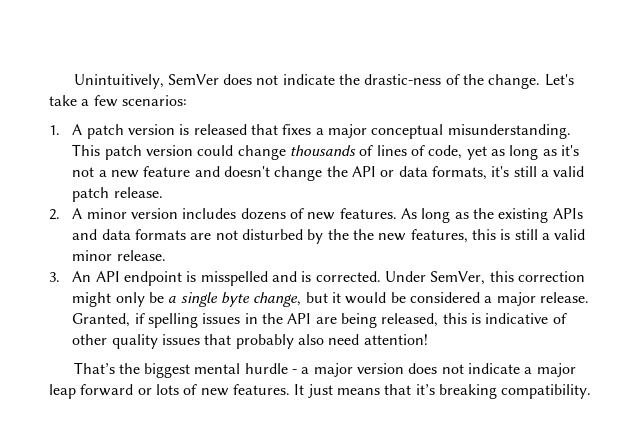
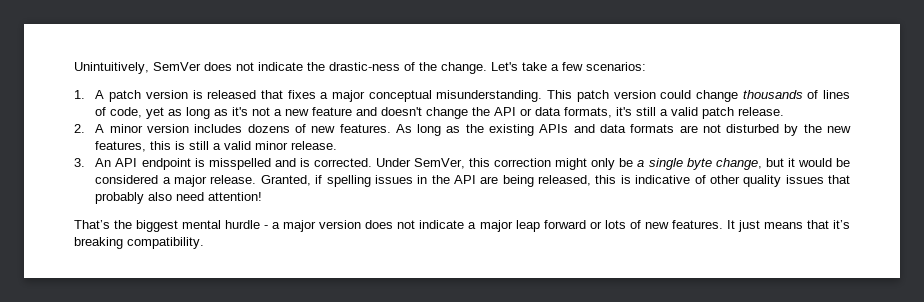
- As long as the existing APIs and data formats are not disturbed by the the new features, this is still a valid minor release.
+ As long as the existing APIs and data formats are not disturbed by the new features, this is still a valid minor release.

